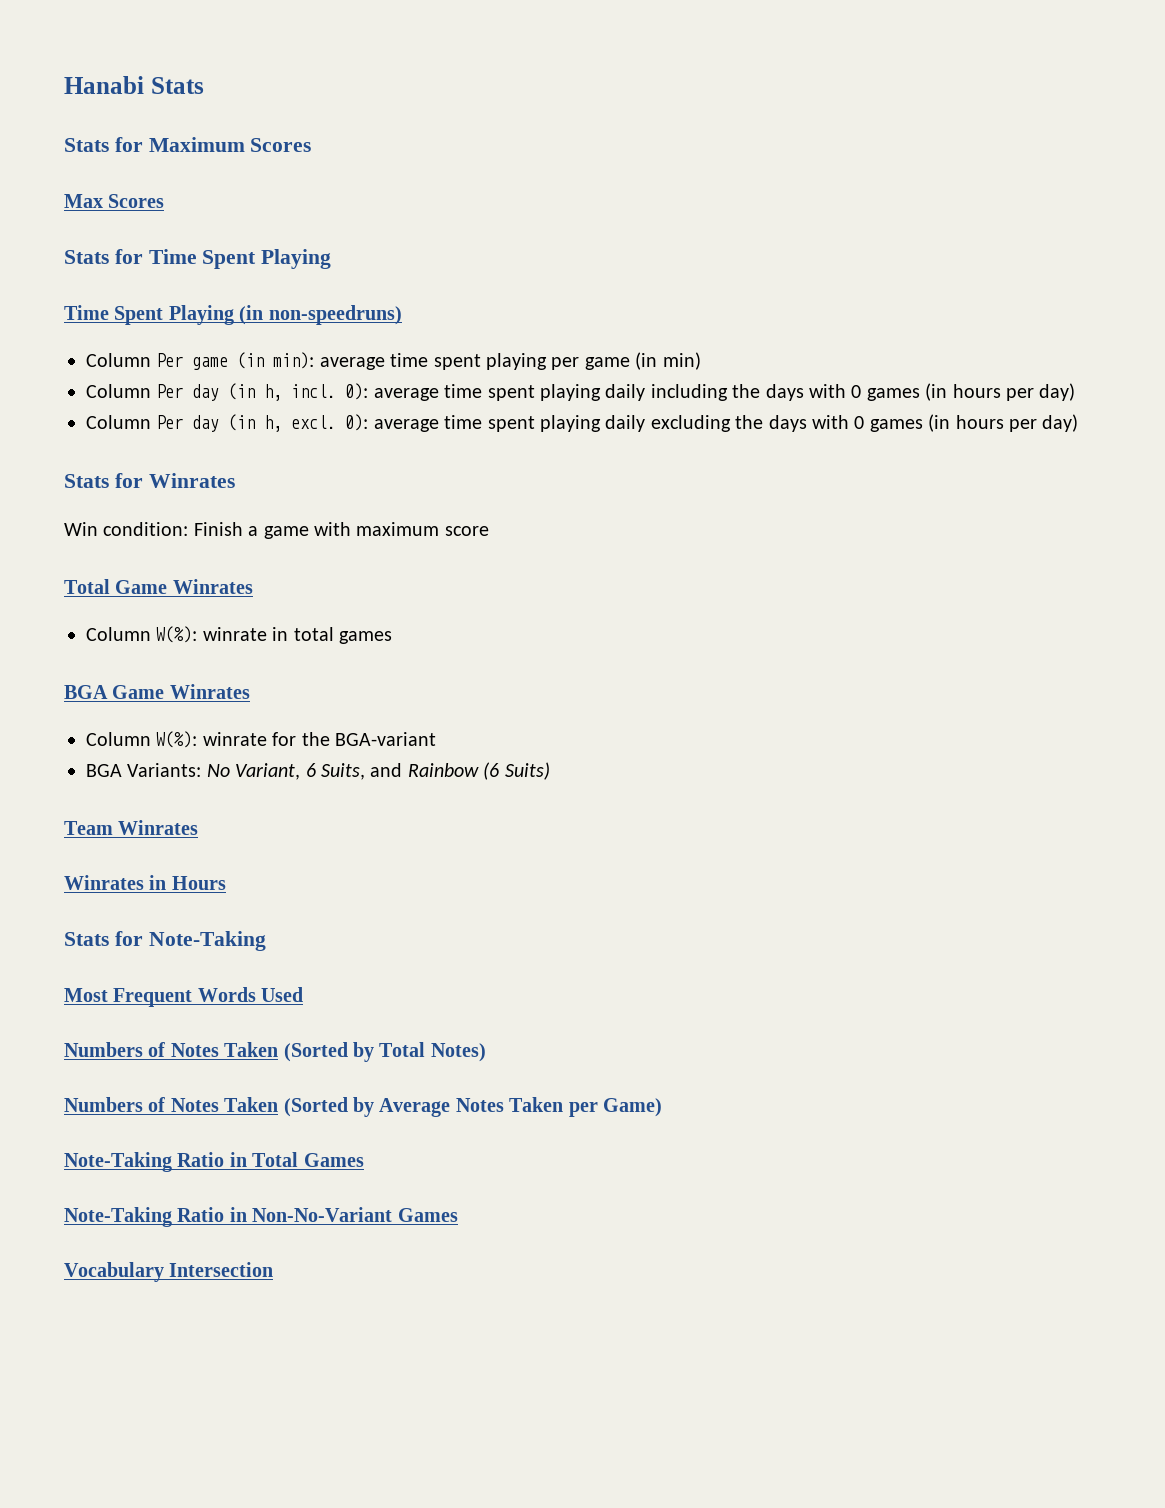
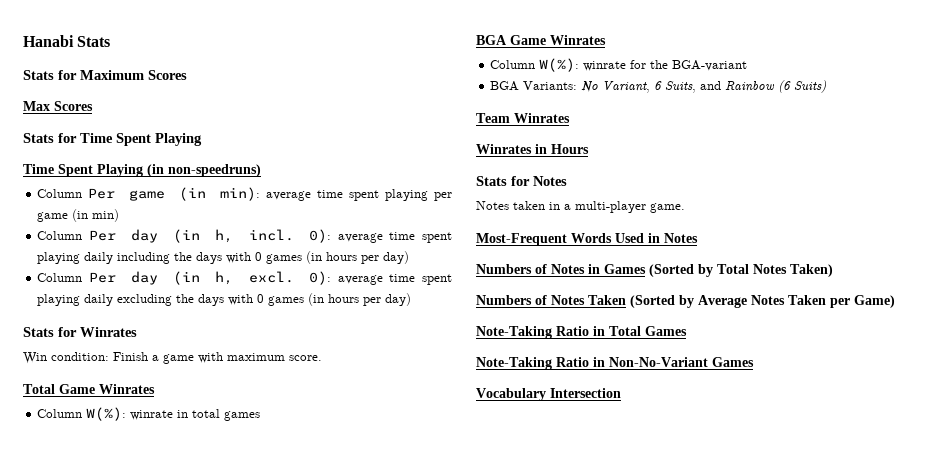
- Win condition: Finish a game with maximum score
+ Win condition: Finish a game with maximum score.
- Stats for Note-Taking
- Most Frequent Words Used
- Numbers of Notes Taken (Sorted by Total Notes)
+ Stats for Notes
+ Notes taken in a multi-player game.
+ Most-Frequent Words Used in Notes
+ Numbers of Notes in Games (Sorted by Total Notes Taken)

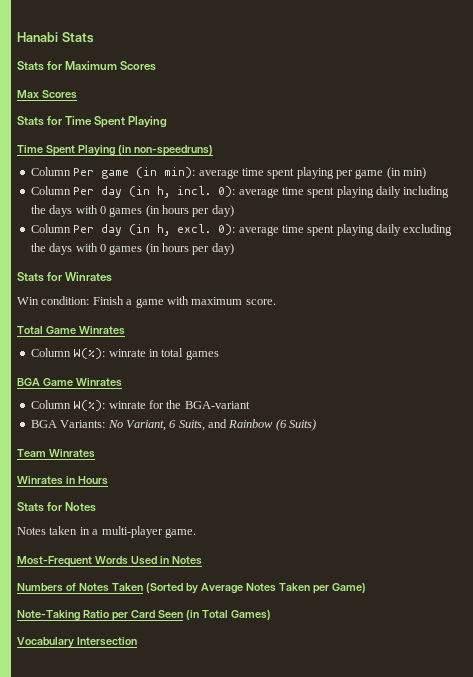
- Numbers of Notes in Games (Sorted by Total Notes Taken)
- Note-Taking Ratio in Total Games
- Note-Taking Ratio in Non-No-Variant Games
+ Note-Taking Ratio per Card Seen (in Total Games)

